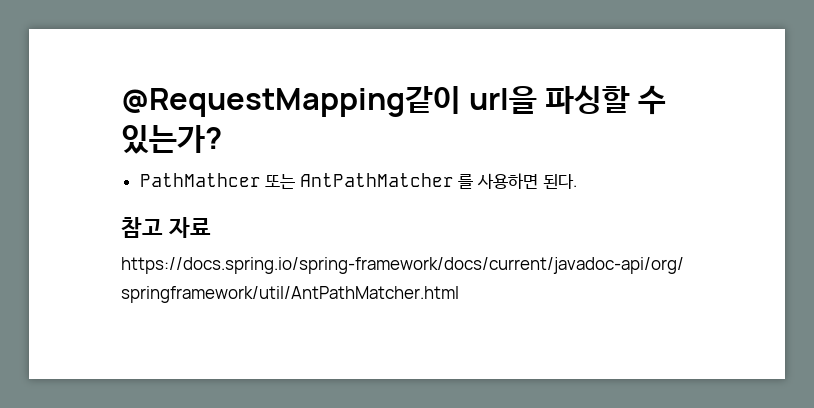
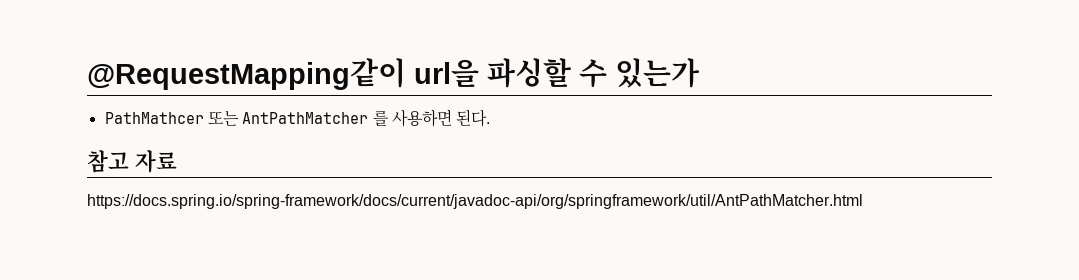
- @RequestMapping같이 url을 파싱할 수 있는가?
+ @RequestMapping같이 url을 파싱할 수 있는가

